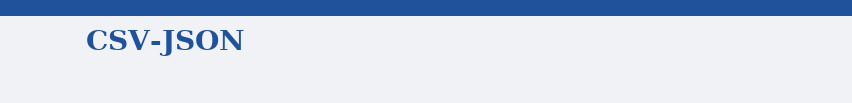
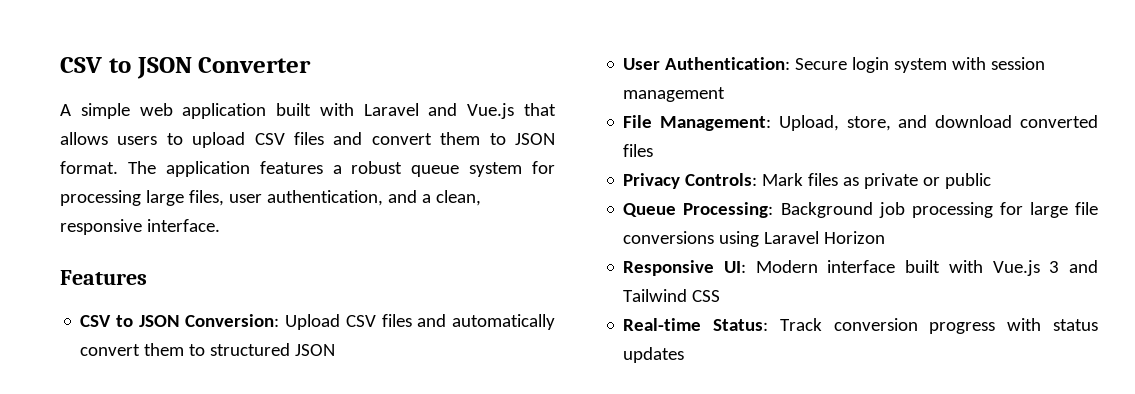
- CSV-JSON
+ CSV to JSON Converter
+ A simple web application built with Laravel and Vue.js that allows users to upload CSV files and convert them to JSON format. The application features a robust queue system for processing large files, user authentication, and a clean, responsive interface.
+ Features
+ CSV to JSON Conversion: Upload CSV files and automatically convert them to structured JSON
+ User Authentication: Secure login system with session management
+ File Management: Upload, store, and download converted files
+ Privacy Controls: Mark files as private or public
+ Queue Processing: Background job processing for large file conversions using Laravel Horizon
+ Responsive UI: Modern interface built with Vue.js 3 and Tailwind CSS
+ Real-time Status: Track conversion progress with status updates

